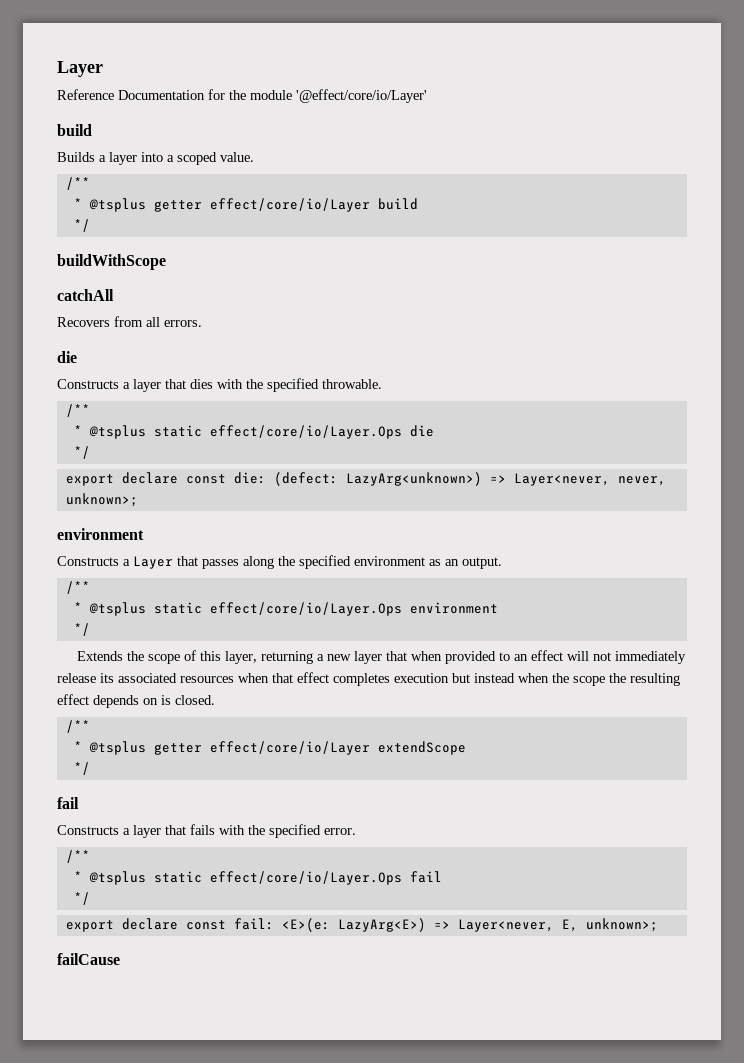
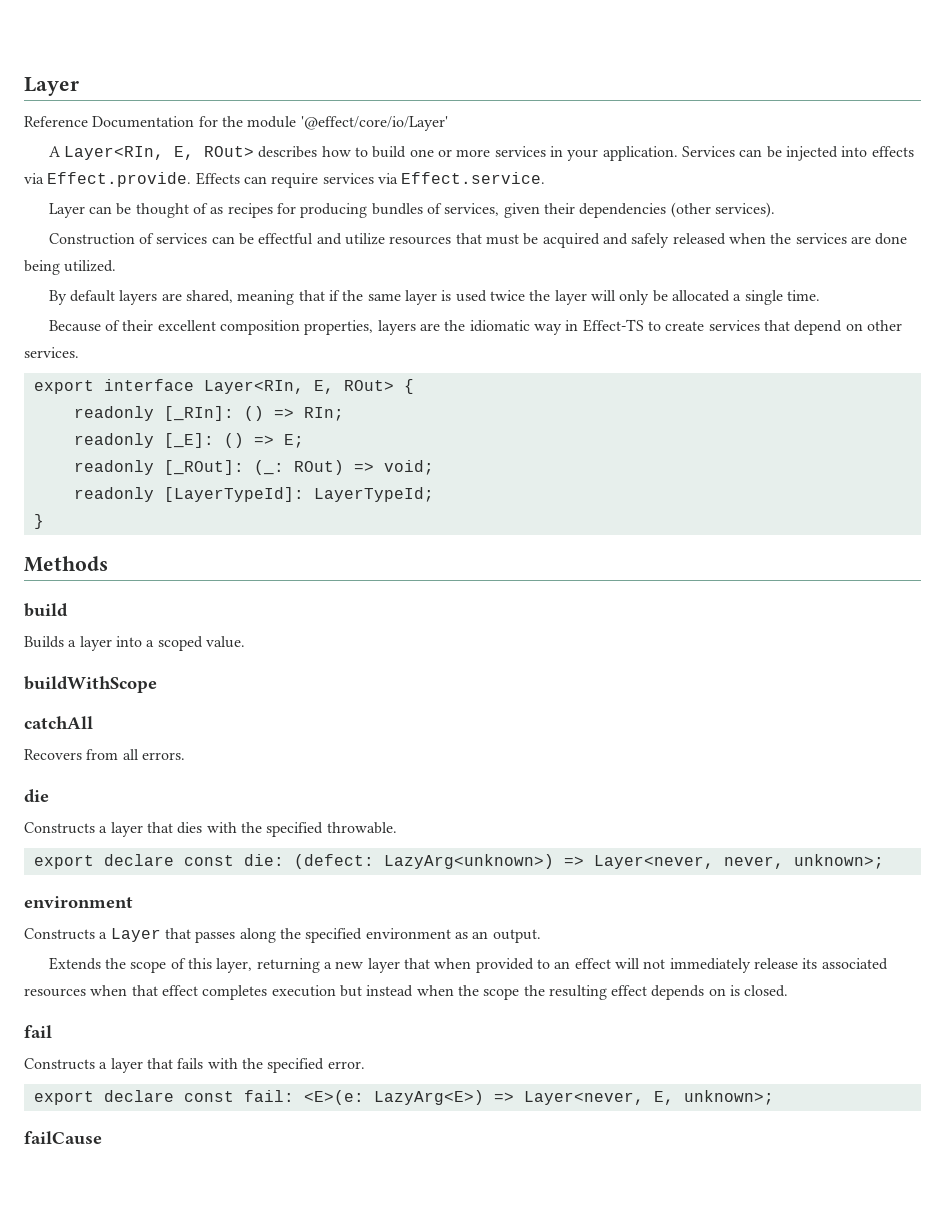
+ A Layer<RIn, E, ROut> describes how to build one or more services in your application. Services can be injected into effects via Effect.provide. Effects can require services via Effect.service.
+ Layer can be thought of as recipes for producing bundles of services, given their dependencies (other services).
+ Construction of services can be effectful and utilize resources that must be acquired and safely released when the services are done being utilized.
+ By default layers are shared, meaning that if the same layer is used twice the layer will only be allocated a single time.
+ Because of their excellent composition properties, layers are the idiomatic way in Effect-TS to create services that depend on other services.
+ export interface Layer<RIn, E, ROut> {
+ readonly [_RIn]: () => RIn;
+ readonly [_E]: () => E;
+ readonly [_ROut]: (_: ROut) => void;
+ readonly [LayerTypeId]: LayerTypeId;
+ }
+ Methods
  Builds a layer into a scoped value.
- /**
- * @tsplus getter effect/core/io/Layer build
- */
  Constructs a layer that dies with the specified throwable.
- /**
- * @tsplus static effect/core/io/Layer.Ops die
- */
  Constructs a Layer that passes along the specified environment as an output.
- /**
- * @tsplus static effect/core/io/Layer.Ops environment
- */
  Extends the scope of this layer, returning a new layer that when provided to an effect will not immediately release its associated resources when that effect completes execution but instead when the scope the resulting effect depends on is closed.
- /**
- * @tsplus getter effect/core/io/Layer extendScope
- */
  Constructs a layer that fails with the specified error.
- /**
- * @tsplus static effect/core/io/Layer.Ops fail
- */

